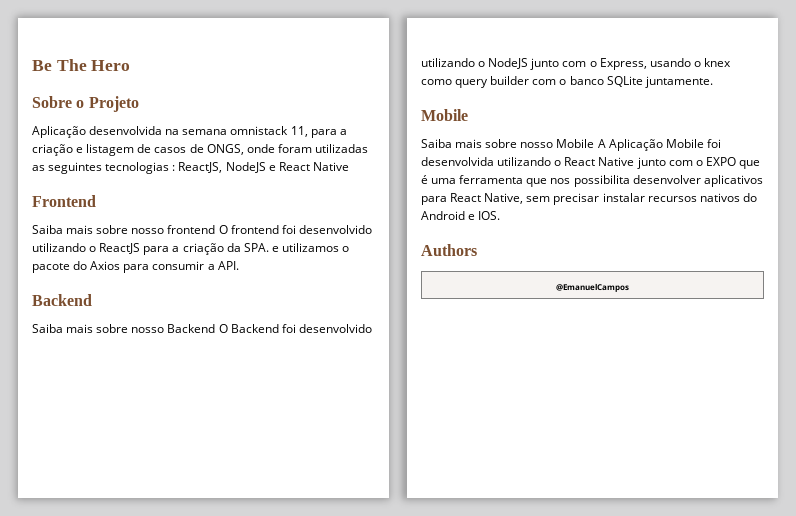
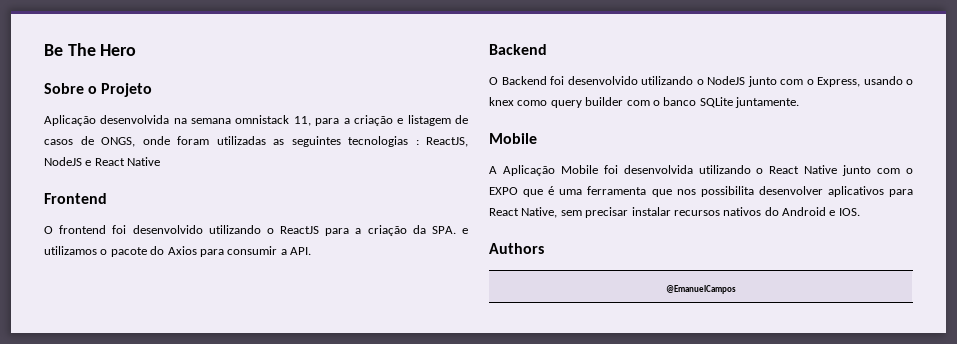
- Saiba mais sobre nosso frontend O frontend foi desenvolvido utilizando o ReactJS para a criação da SPA. e utilizamos o pacote do Axios para consumir a API.
+ O frontend foi desenvolvido utilizando o ReactJS para a criação da SPA. e utilizamos o pacote do Axios para consumir a API.
- Saiba mais sobre nosso Backend O Backend foi desenvolvido utilizando o NodeJS junto com o Express, usando o knex como query builder com o banco SQLite juntamente.
+ O Backend foi desenvolvido utilizando o NodeJS junto com o Express, usando o knex como query builder com o banco SQLite juntamente.
- Saiba mais sobre nosso Mobile A Aplicação Mobile foi desenvolvida utilizando o React Native junto com o EXPO que é uma ferramenta que nos possibilita desenvolver aplicativos para React Native, sem precisar instalar recursos nativos do Android e IOS.
+ A Aplicação Mobile foi desenvolvida utilizando o React Native junto com o EXPO que é uma ferramenta que nos possibilita desenvolver aplicativos para React Native, sem precisar instalar recursos nativos do Android e IOS.

